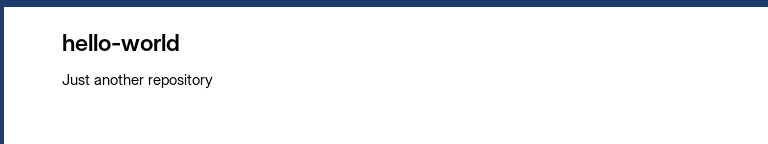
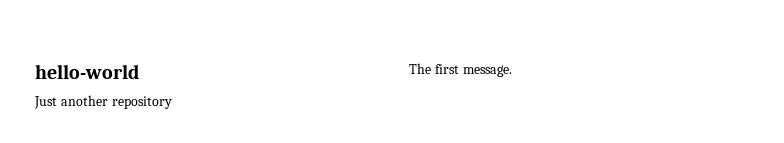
+ The first message.

